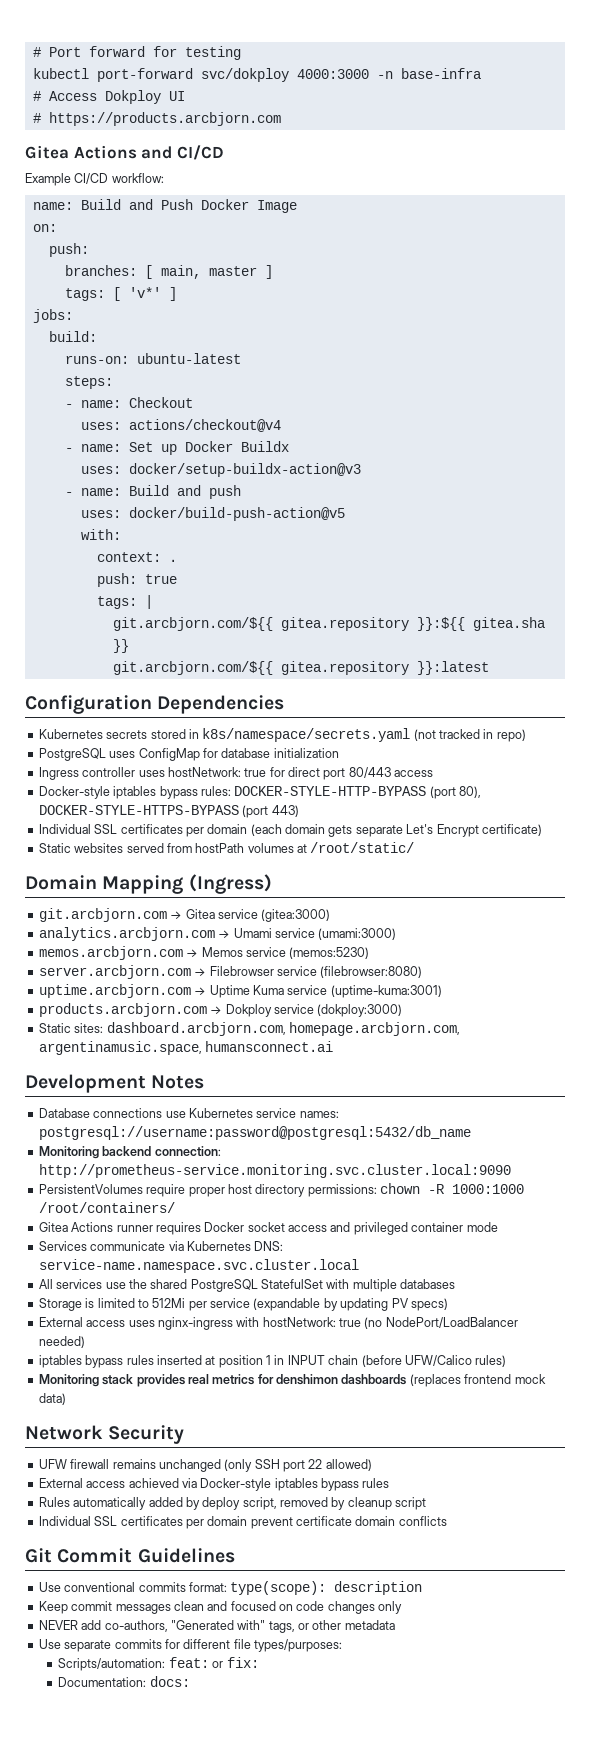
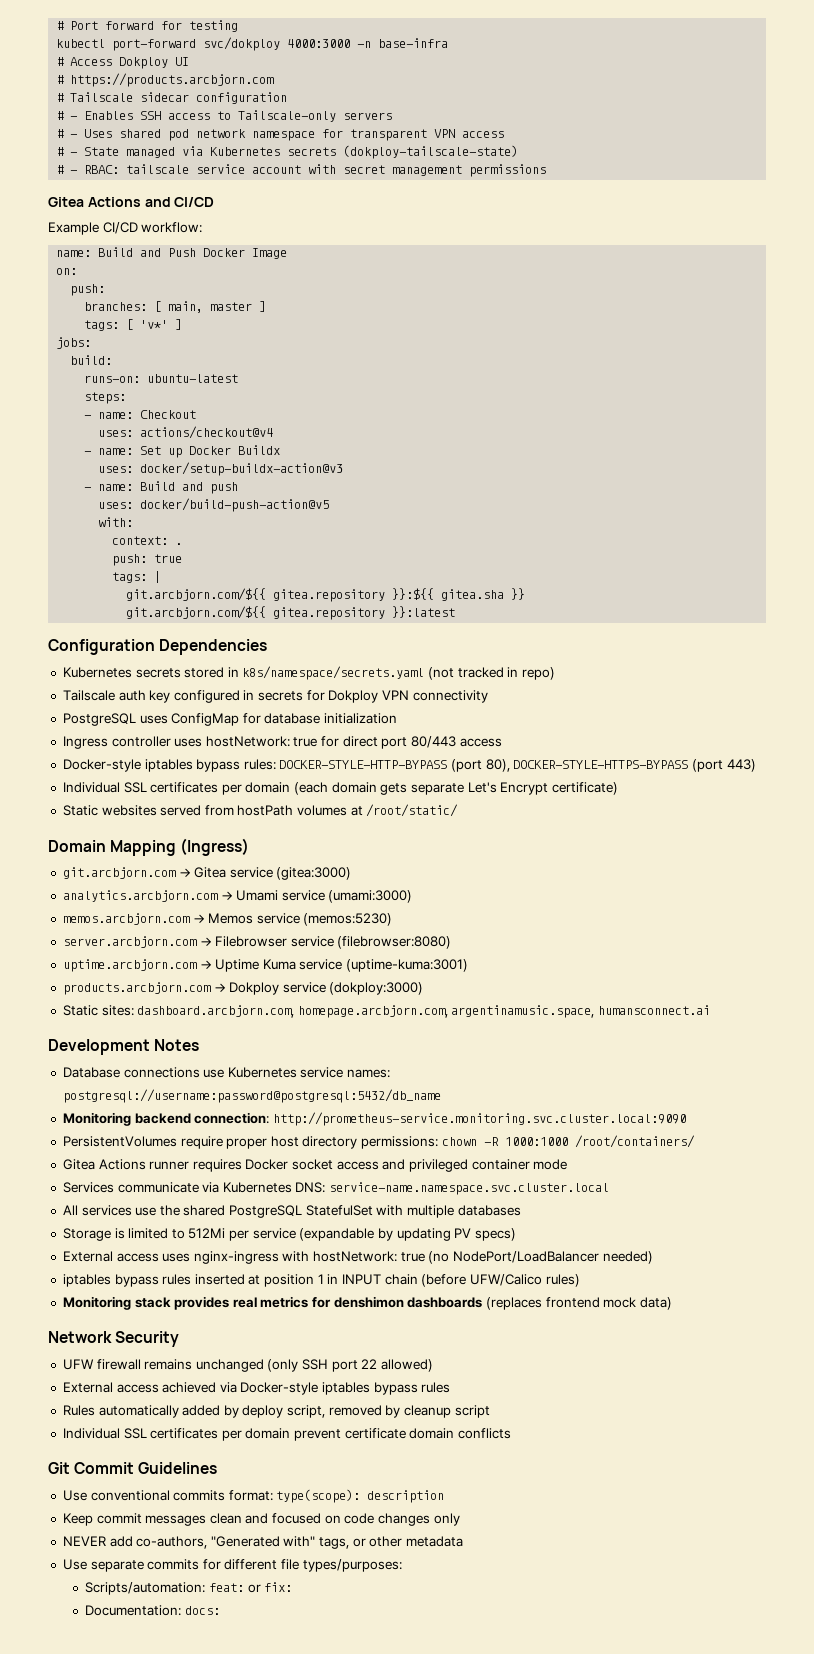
+ # Tailscale sidecar configuration
+ # - Enables SSH access to Tailscale-only servers
+ # - Uses shared pod network namespace for transparent VPN access
+ # - State managed via Kubernetes secrets (dokploy-tailscale-state)
+ # - RBAC: tailscale service account with secret management permissions
+ Tailscale auth key configured in secrets for Dokploy VPN connectivity

